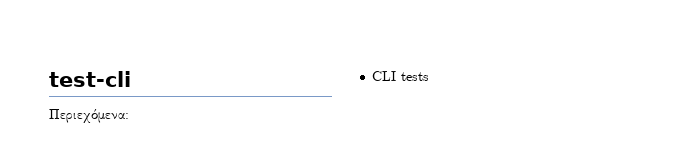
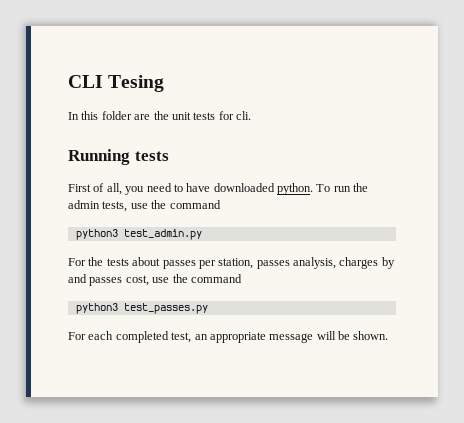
- test-cli
- Περιεχόμενα:
- CLI tests
+ CLI Tesing
+ In this folder are the unit tests for cli.
+ Running tests
+ First of all, you need to have downloaded python. To run the admin tests, use the command
+ python3 test_admin.py
+ For the tests about passes per station, passes analysis, charges by and passes cost, use the command
+ python3 test_passes.py
+ For each completed test, an appropriate message will be shown.

